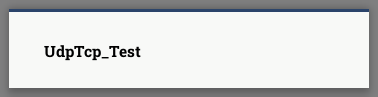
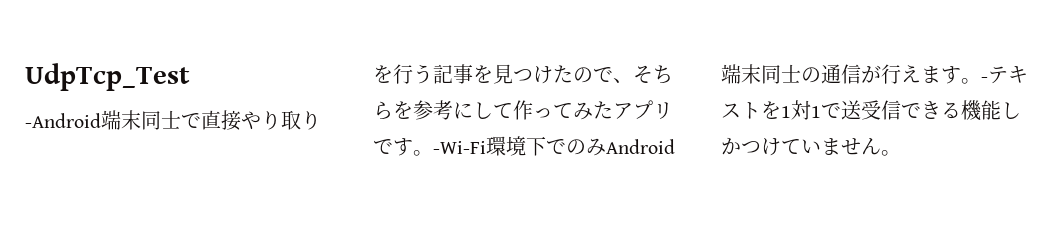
+ -Android端末同士で直接やり取りを行う記事を見つけたので、そちらを参考にして作ってみたアプリです。-Wi-Fi環境下でのみAndroid端末同士の通信が行えます。-テキストを1対1で送受信できる機能しかつけていません。

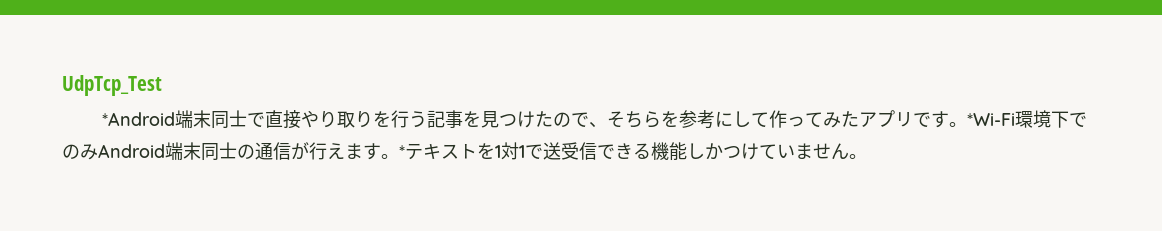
- -Android端末同士で直接やり取りを行う記事を見つけたので、そちらを参考にして作ってみたアプリです。
+ *Android端末同士で直接やり取りを行う記事を見つけたので、そちらを参考にして作ってみたアプリです。
- -Wi-Fi環境下でのみAndroid端末同士の通信が行えます。
+ *Wi-Fi環境下でのみAndroid端末同士の通信が行えます。
- -テキストを1対1で送受信できる機能しかつけていません。
+ *テキストを1対1で送受信できる機能しかつけていません。

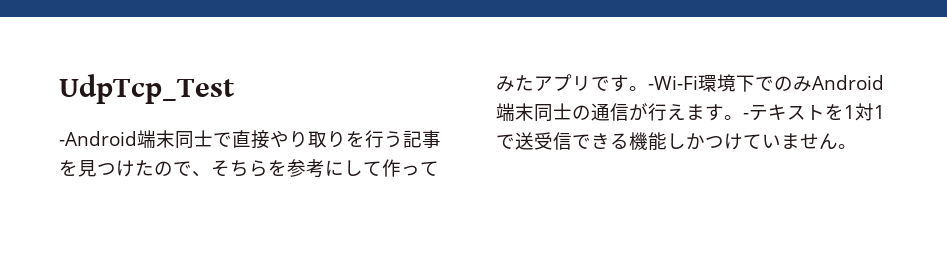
- *Android端末同士で直接やり取りを行う記事を見つけたので、そちらを参考にして作ってみたアプリです。
+ -Android端末同士で直接やり取りを行う記事を見つけたので、そちらを参考にして作ってみたアプリです。
- *Wi-Fi環境下でのみAndroid端末同士の通信が行えます。
+ -Wi-Fi環境下でのみAndroid端末同士の通信が行えます。
- *テキストを1対1で送受信できる機能しかつけていません。
+ -テキストを1対1で送受信できる機能しかつけていません。

